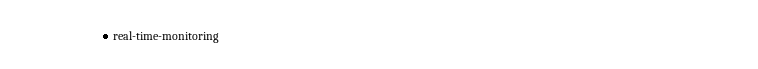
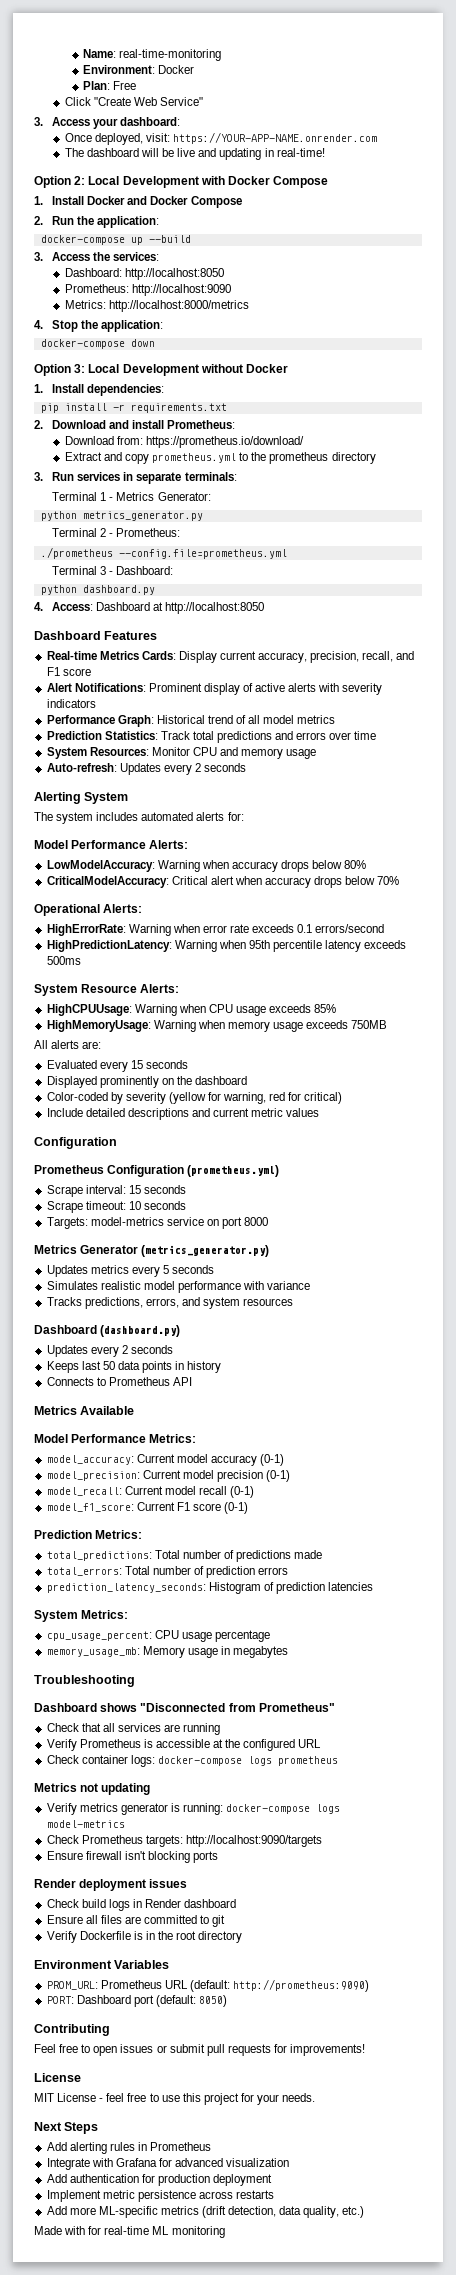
- real-time-monitoring
+ Name: real-time-monitoring
+ Environment: Docker
+ Plan: Free
+ Click "Create Web Service"
+ 3. Access your dashboard:
+ Once deployed, visit: https://YOUR-APP-NAME.onrender.com
+ The dashboard will be live and updating in real-time!
+ Option 2: Local Development with Docker Compose
+ 1. Install Docker and Docker Compose
+ 2. Run the application:
+ docker-compose up --build
+ 3. Access the services:
+ Dashboard: http://localhost:8050
+ Prometheus: http://localhost:9090
+ Metrics: http://localhost:8000/metrics
+ 4. Stop the application:
+ docker-compose down
+ Option 3: Local Development without Docker
+ 1. Install dependencies:
+ pip install -r requirements.txt
+ 2. Download and install Prometheus:
+ Download from: https://prometheus.io/download/
+ Extract and copy prometheus.yml to the prometheus directory
+ 3. Run services in separate terminals:
+ Terminal 1 - Metrics Generator:
+ python metrics_generator.py
+ Terminal 2 - Prometheus:
+ ./prometheus --config.file=prometheus.yml
+ Terminal 3 - Dashboard:
+ python dashboard.py
+ 4. Access: Dashboard at http://localhost:8050
+ Dashboard Features
+ Real-time Metrics Cards: Display current accuracy, precision, recall, and F1 score
+ Alert Notifications: Prominent display of active alerts with severity indicators
+ Performance Graph: Historical trend of all model metrics
+ Prediction Statistics: Track total predictions and errors over time
+ System Resources: Monitor CPU and memory usage
+ Auto-refresh: Updates every 2 seconds
+ Alerting System
+ The system includes automated alerts for:
+ Model Performance Alerts:
+ LowModelAccuracy: Warning when accuracy drops below 80%
+ CriticalModelAccuracy: Critical alert when accuracy drops below 70%
+ Operational Alerts:
+ HighErrorRate: Warning when error rate exceeds 0.1 errors/second
+ HighPredictionLatency: Warning when 95th percentile latency exceeds 500ms
+ System Resource Alerts:
+ HighCPUUsage: Warning when CPU usage exceeds 85%
+ HighMemoryUsage: Warning when memory usage exceeds 750MB
+ All alerts are:
+ Evaluated every 15 seconds
+ Displayed prominently on the dashboard
+ Color-coded by severity (yellow for warning, red for critical)
+ Include detailed descriptions and current metric values
+ Configuration
+ Prometheus Configuration (prometheus.yml)
+ Scrape interval: 15 seconds
+ Scrape timeout: 10 seconds
+ Targets: model-metrics service on port 8000
+ Metrics Generator (metrics_generator.py)
+ Updates metrics every 5 seconds
+ Simulates realistic model performance with variance
+ Tracks predictions, errors, and system resources
+ Dashboard (dashboard.py)
+ Updates every 2 seconds
+ Keeps last 50 data points in history
+ Connects to Prometheus API
+ Metrics Available
+ Model Performance Metrics:
+ model_accuracy: Current model accuracy (0-1)
+ model_precision: Current model precision (0-1)
+ model_recall: Current model recall (0-1)
+ model_f1_score: Current F1 score (0-1)
+ Prediction Metrics:
+ total_predictions: Total number of predictions made
+ total_errors: Total number of prediction errors
+ prediction_latency_seconds: Histogram of prediction latencies
+ System Metrics:
+ cpu_usage_percent: CPU usage percentage
+ memory_usage_mb: Memory usage in megabytes
+ Troubleshooting
+ Dashboard shows "Disconnected from Prometheus"
+ Check that all services are running
+ Verify Prometheus is accessible at the configured URL
+ Check container logs: docker-compose logs prometheus
+ Metrics not updating
+ Verify metrics generator is running: docker-compose logs model-metrics
+ Check Prometheus targets: http://localhost:9090/targets
+ Ensure firewall isn't blocking ports
+ Render deployment issues
+ Check build logs in Render dashboard
+ Ensure all files are committed to git
+ Verify Dockerfile is in the root directory
+ Environment Variables
+ PROM_URL: Prometheus URL (default: http://prometheus:9090)
+ PORT: Dashboard port (default: 8050)
+ Contributing
+ Feel free to open issues or submit pull requests for improvements!
+ License
+ MIT License - feel free to use this project for your needs.
+ Next Steps
+ Add alerting rules in Prometheus
+ Integrate with Grafana for advanced visualization
+ Add authentication for production deployment
+ Implement metric persistence across restarts
+ Add more ML-specific metrics (drift detection, data quality, etc.)
+ Made with for real-time ML monitoring

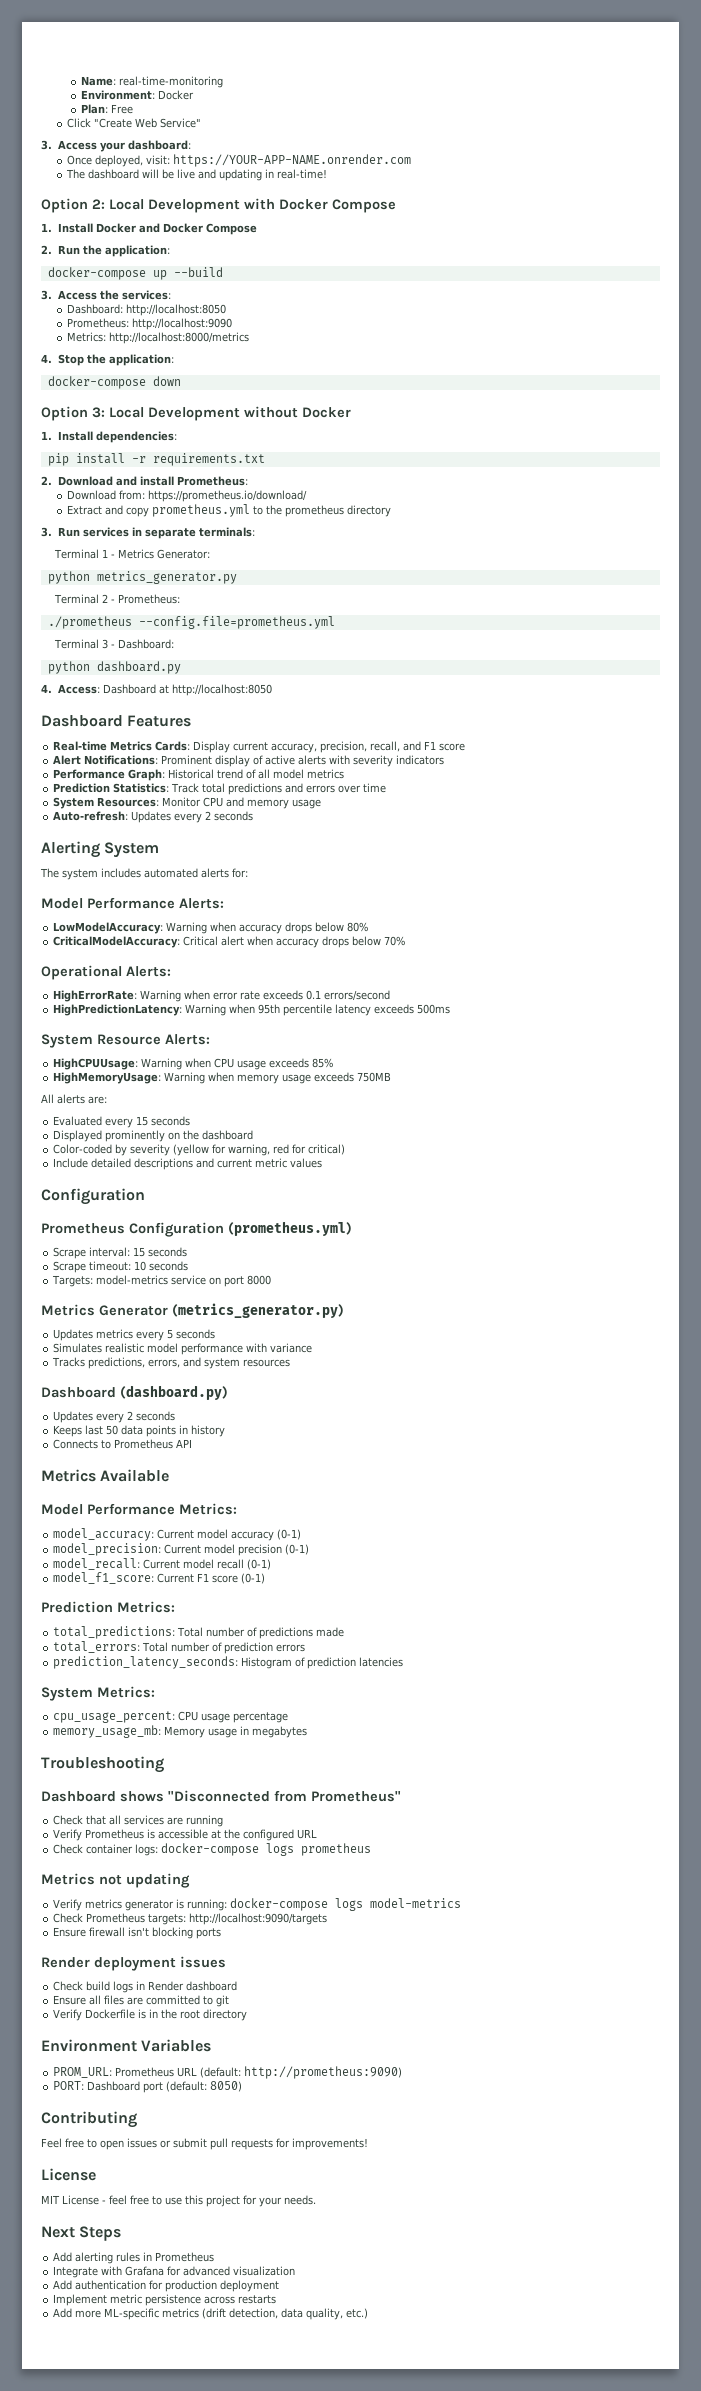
- Made with for real-time ML monitoring

